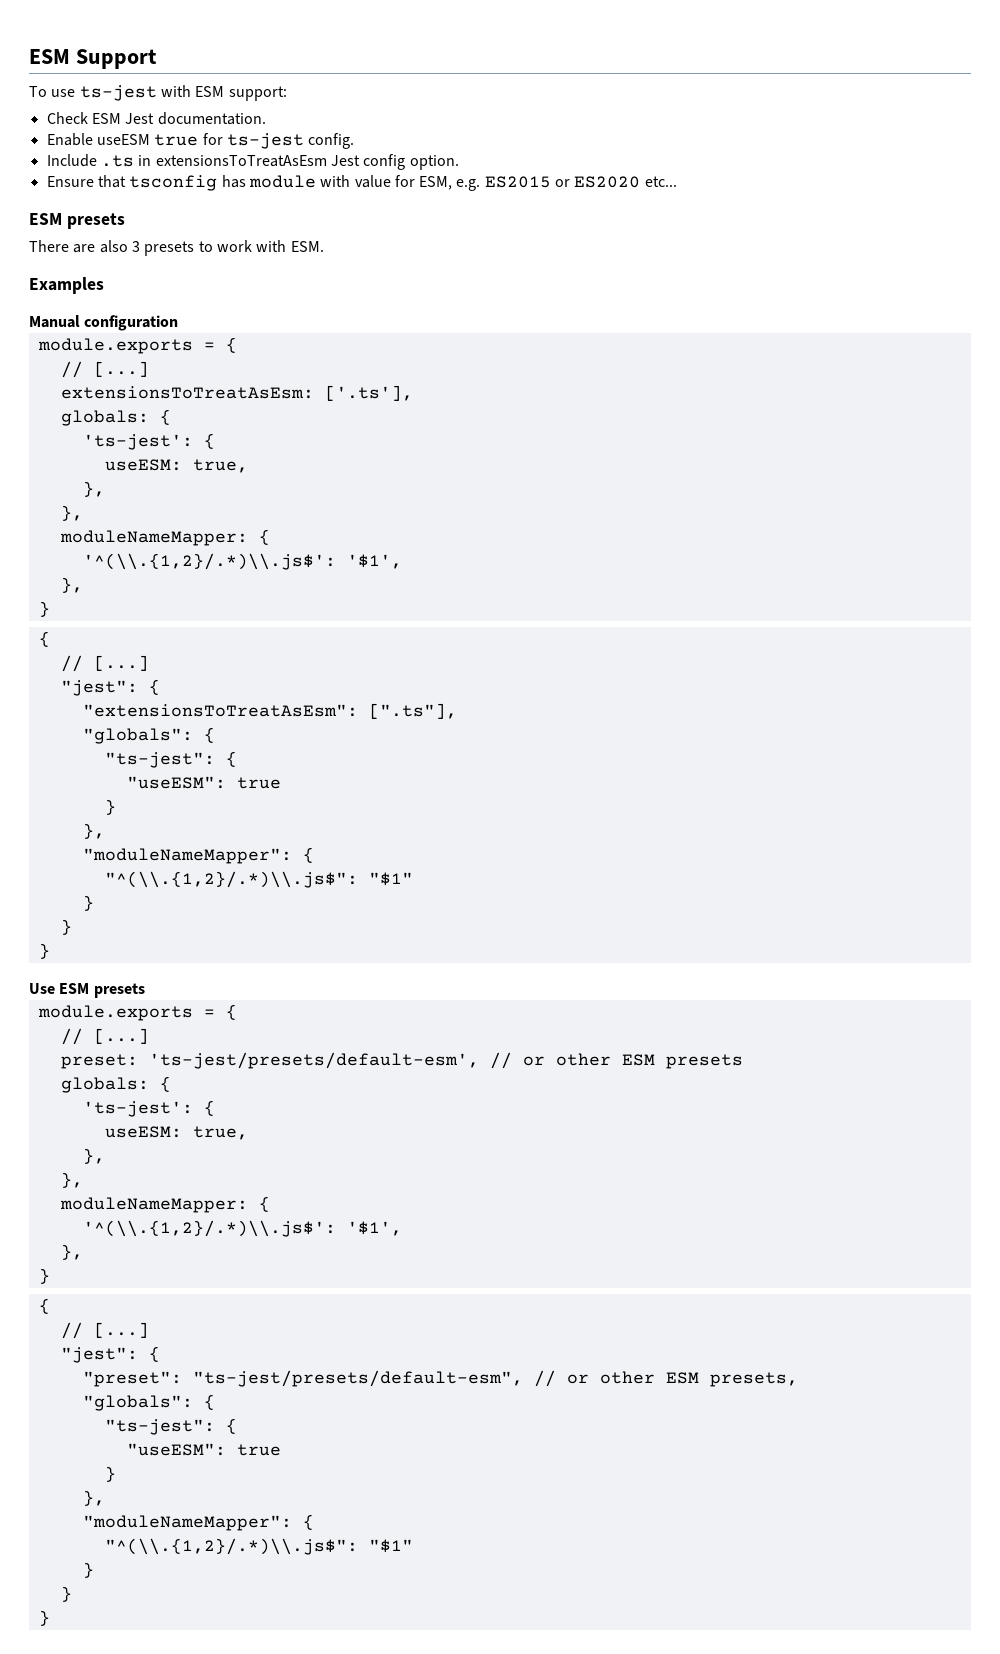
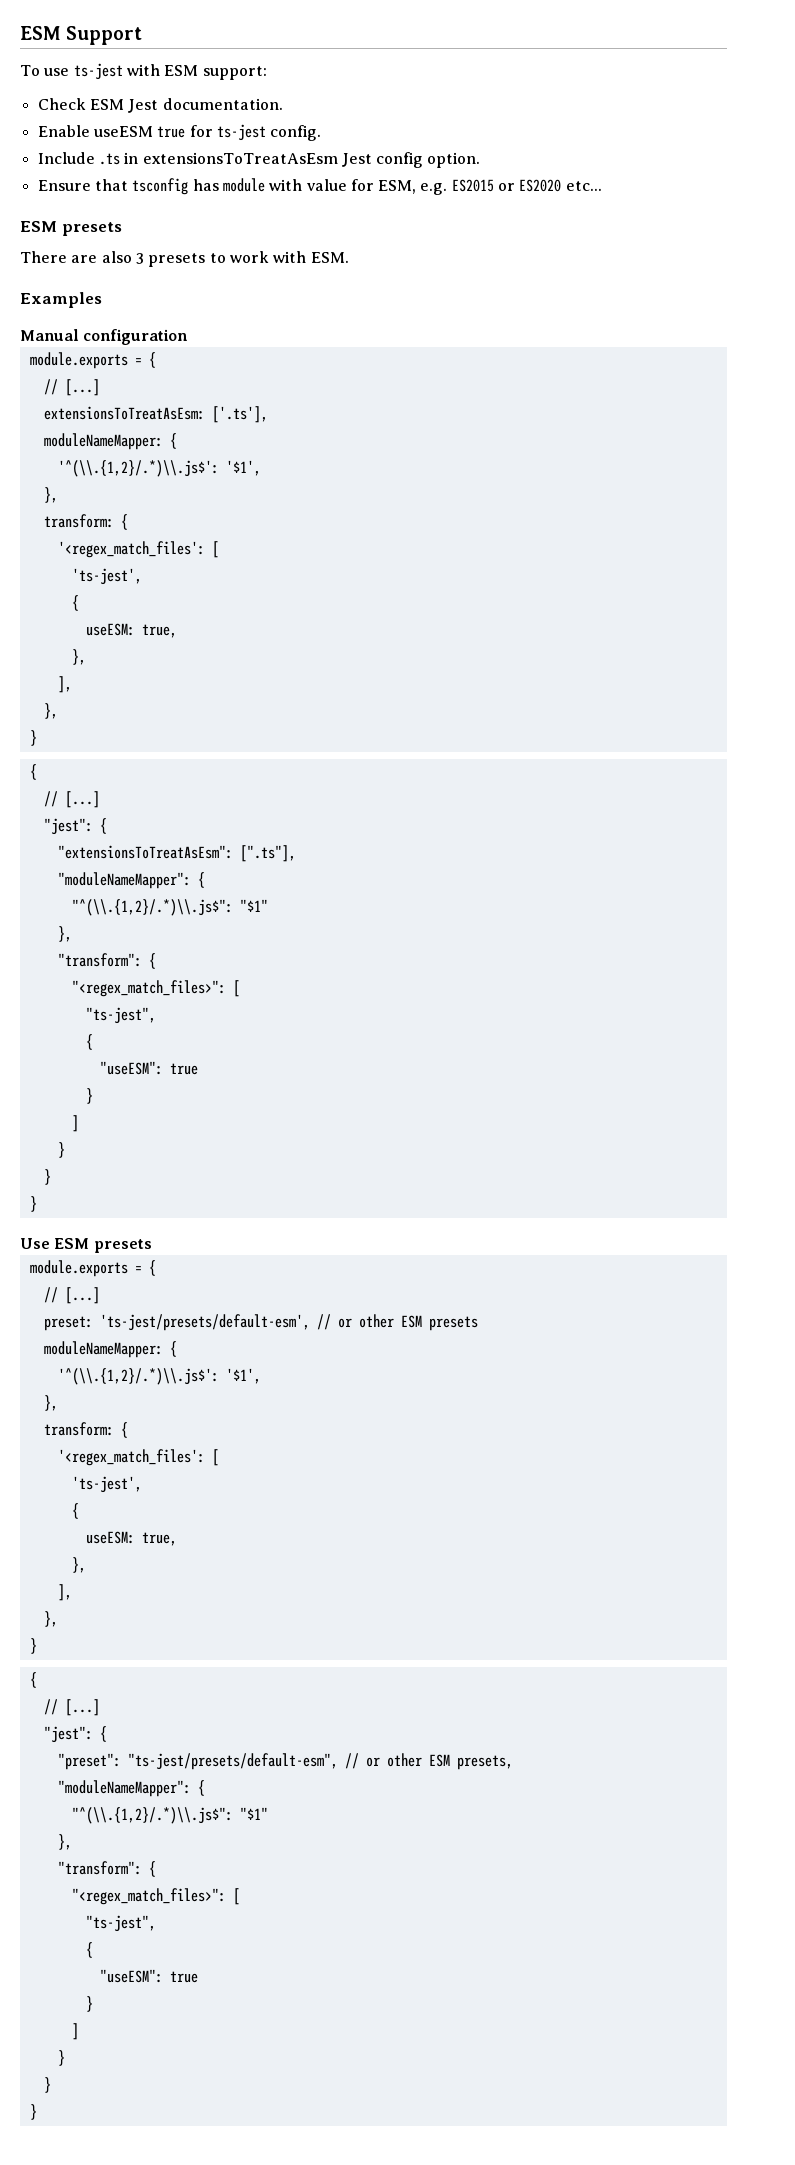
  extensionsToTreatAsEsm: ['.ts'],
- globals: {
- 'ts-jest': {
+ moduleNameMapper: {
+ '^(\\.{1,2}/.*)\\.js$': '$1',
+ },
+ transform: {
+ '<regex_match_files': [
+ 'ts-jest',
+ {
  useESM: true,
  },
- },
- moduleNameMapper: {
- '^(\\.{1,2}/.*)\\.js$': '$1',
+ ],
  "extensionsToTreatAsEsm": [".ts"],
- "globals": {
- "ts-jest": {
+ "moduleNameMapper": {
+ "^(\\.{1,2}/.*)\\.js$": "$1"
+ },
+ "transform": {
+ "<regex_match_files>": [
+ "ts-jest",
+ {
  "useESM": true
  }
- },
- "moduleNameMapper": {
- "^(\\.{1,2}/.*)\\.js$": "$1"
+ ]
  preset: 'ts-jest/presets/default-esm', // or other ESM presets
- globals: {
- 'ts-jest': {
+ moduleNameMapper: {
+ '^(\\.{1,2}/.*)\\.js$': '$1',
+ },
+ transform: {
+ '<regex_match_files': [
+ 'ts-jest',
+ {
  useESM: true,
  },
- },
- moduleNameMapper: {
- '^(\\.{1,2}/.*)\\.js$': '$1',
+ ],
  "preset": "ts-jest/presets/default-esm", // or other ESM presets,
- "globals": {
- "ts-jest": {
+ "moduleNameMapper": {
+ "^(\\.{1,2}/.*)\\.js$": "$1"
+ },
+ "transform": {
+ "<regex_match_files>": [
+ "ts-jest",
+ {
  "useESM": true
  }
- },
- "moduleNameMapper": {
- "^(\\.{1,2}/.*)\\.js$": "$1"
+ ]

